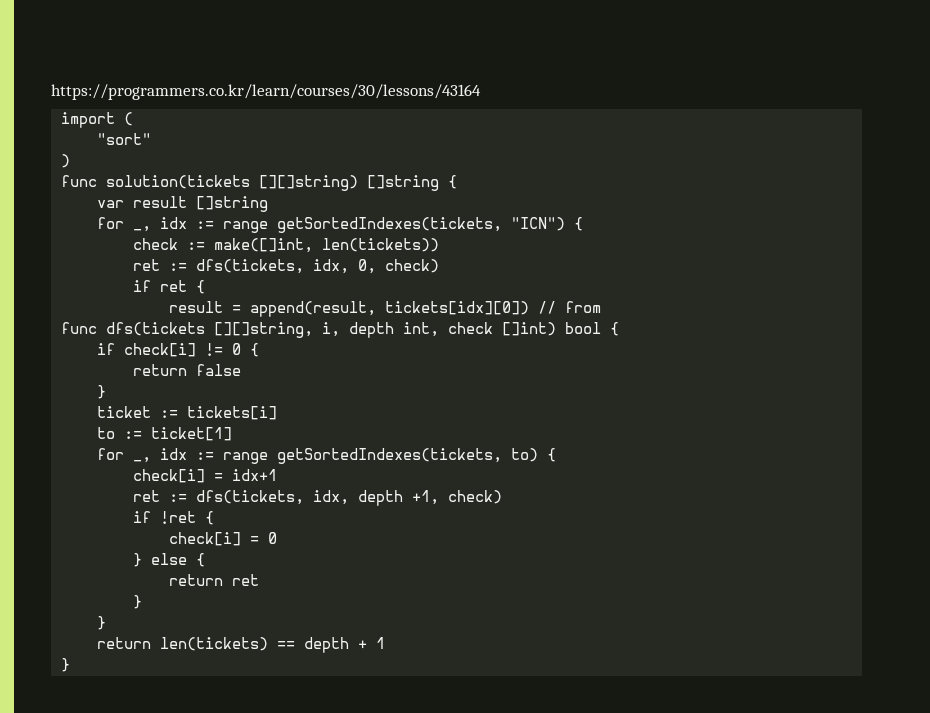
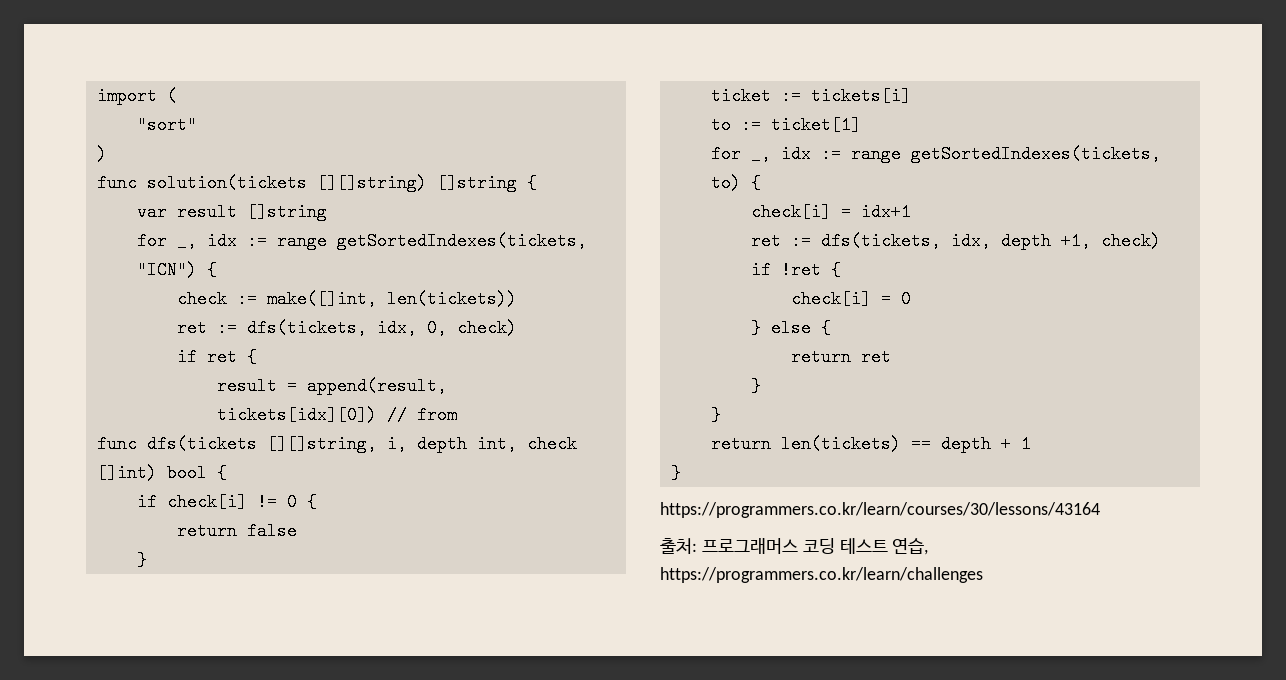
- https://programmers.co.kr/learn/courses/30/lessons/43164
+ https://programmers.co.kr/learn/courses/30/lessons/43164
+ 출처: 프로그래머스 코딩 테스트 연습, https://programmers.co.kr/learn/challenges

